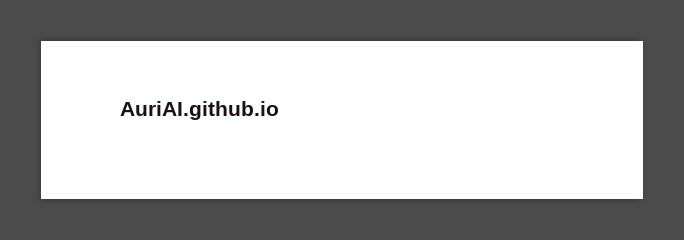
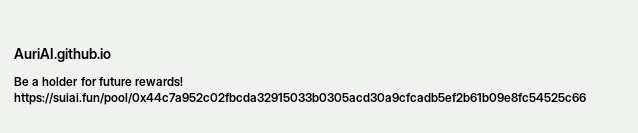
+ Be a holder for future rewards! https://suiai.fun/pool/0x44c7a952c02fbcda32915033b0305acd30a9cfcadb5ef2b61b09e8fc54525c66

